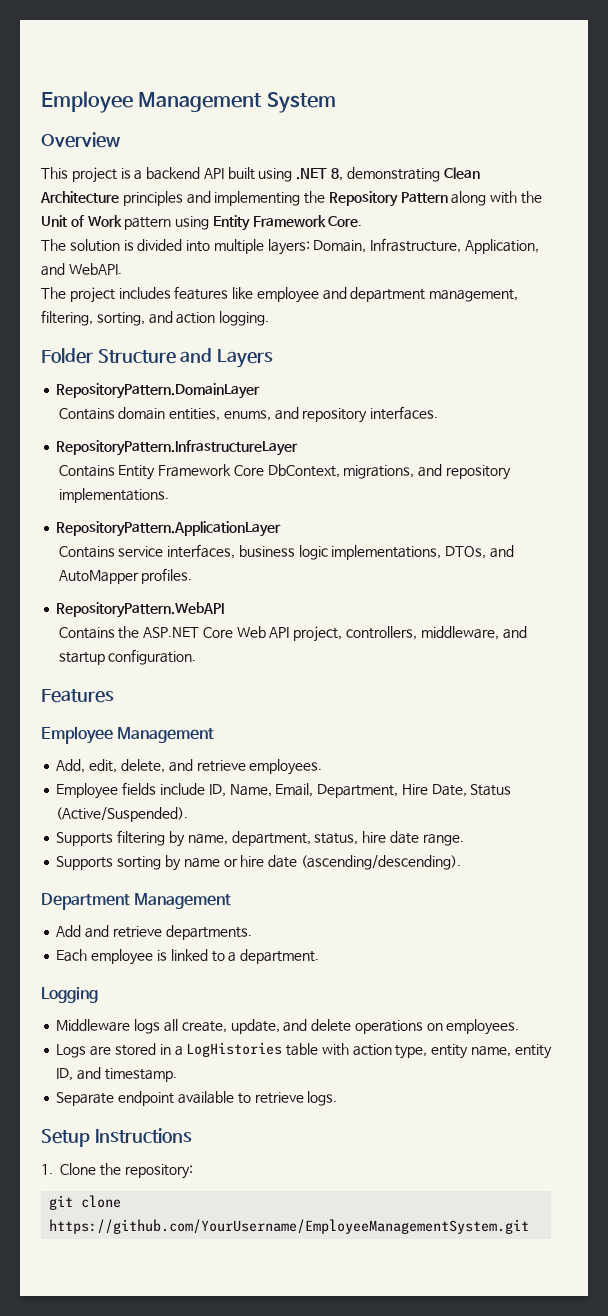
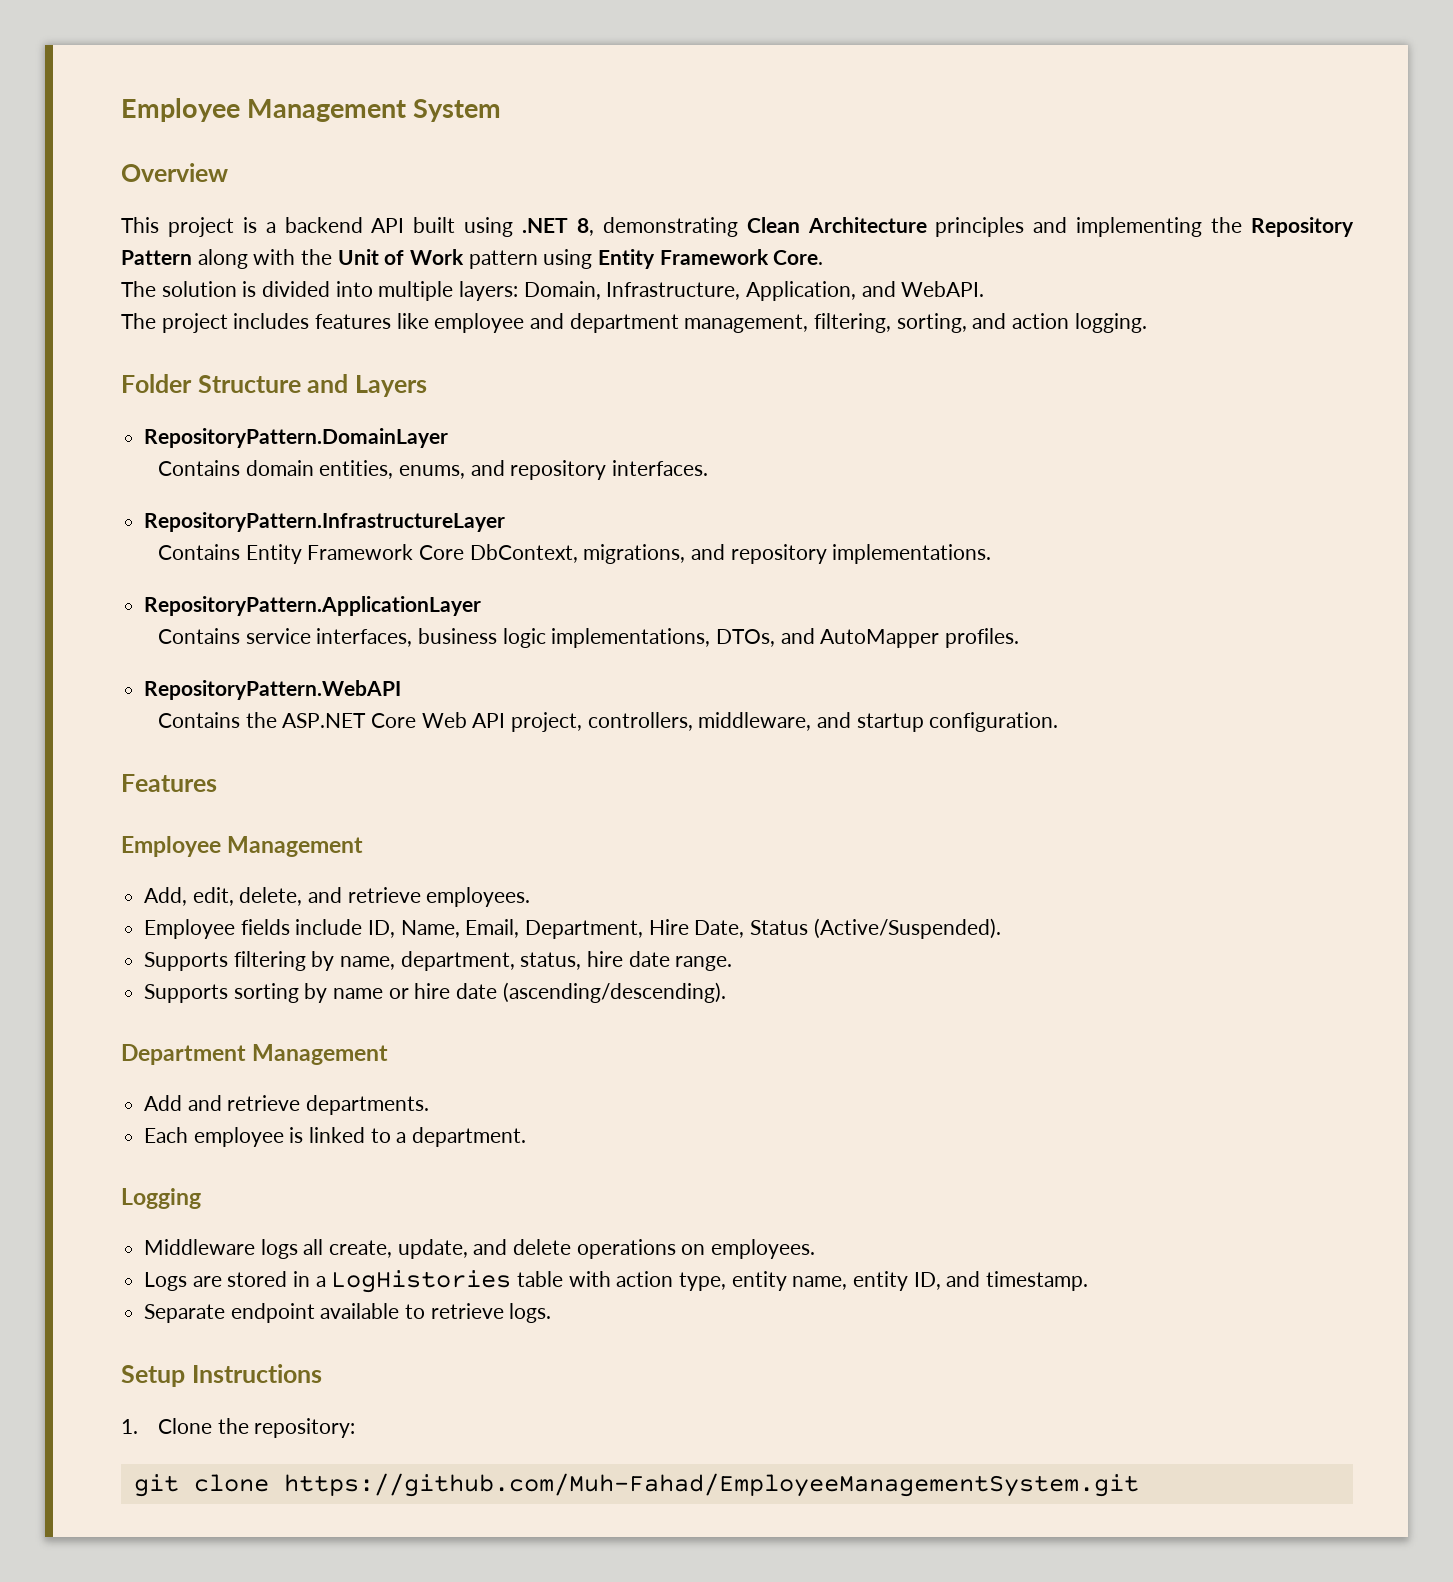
- git clone https://github.com/YourUsername/EmployeeManagementSystem.git
+ git clone https://github.com/Muh-Fahad/EmployeeManagementSystem.git

